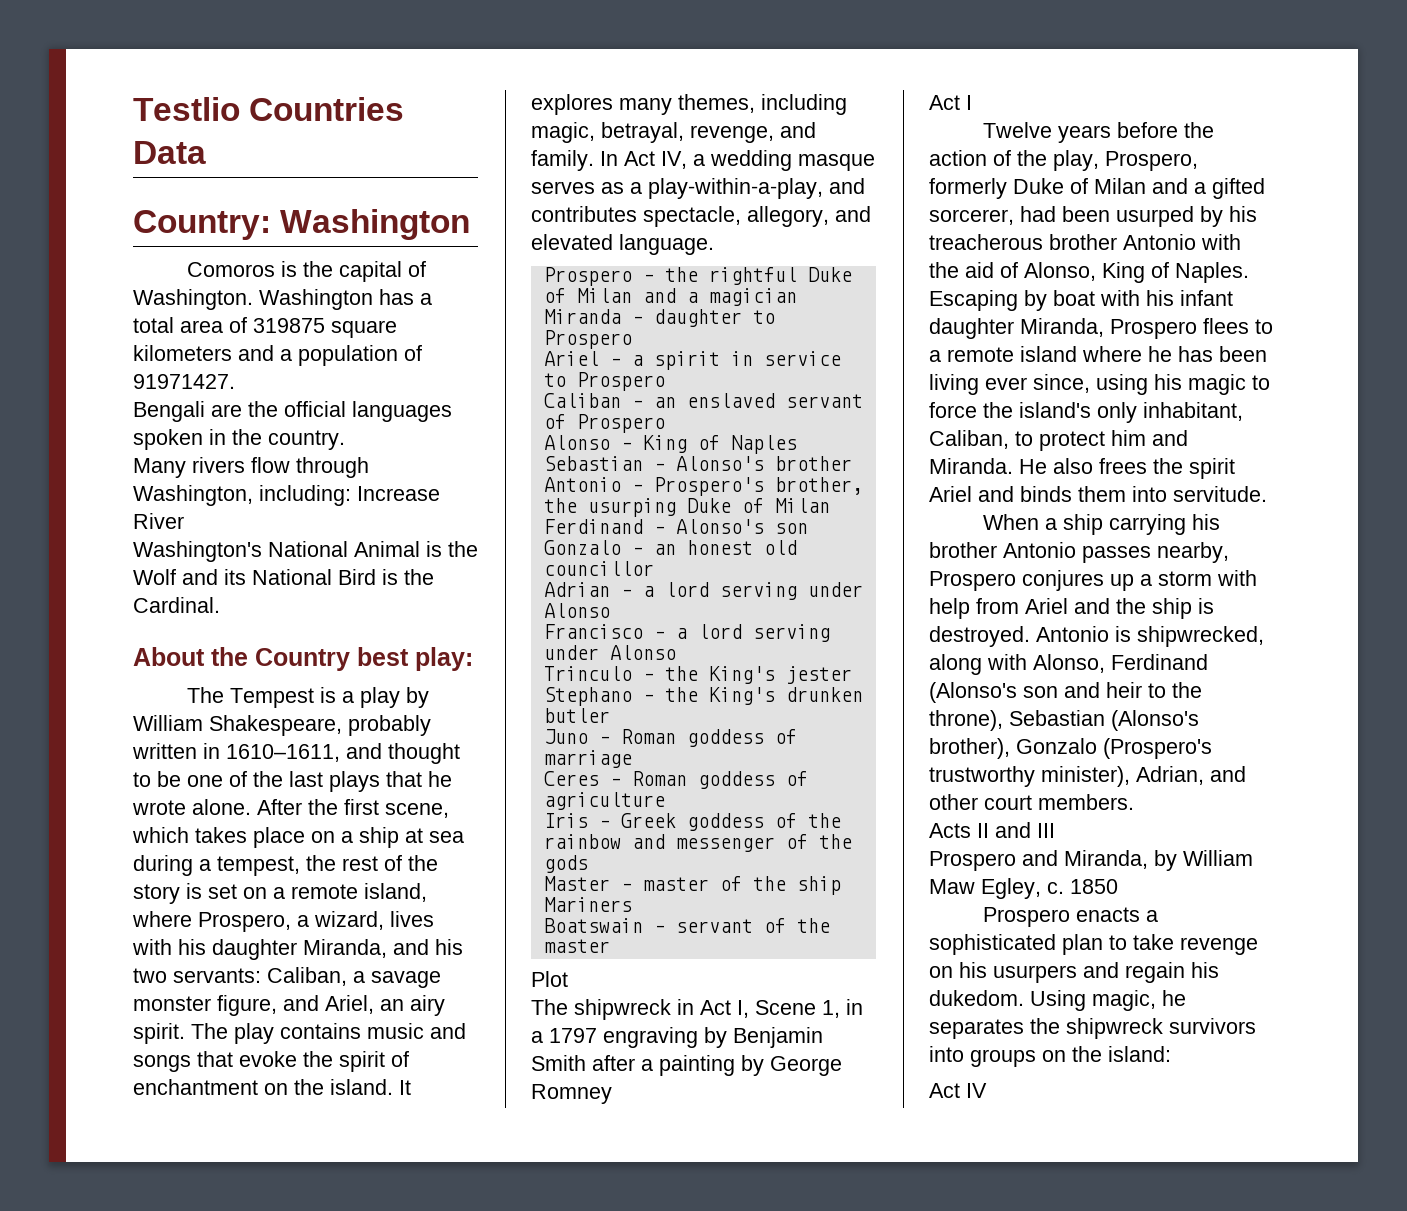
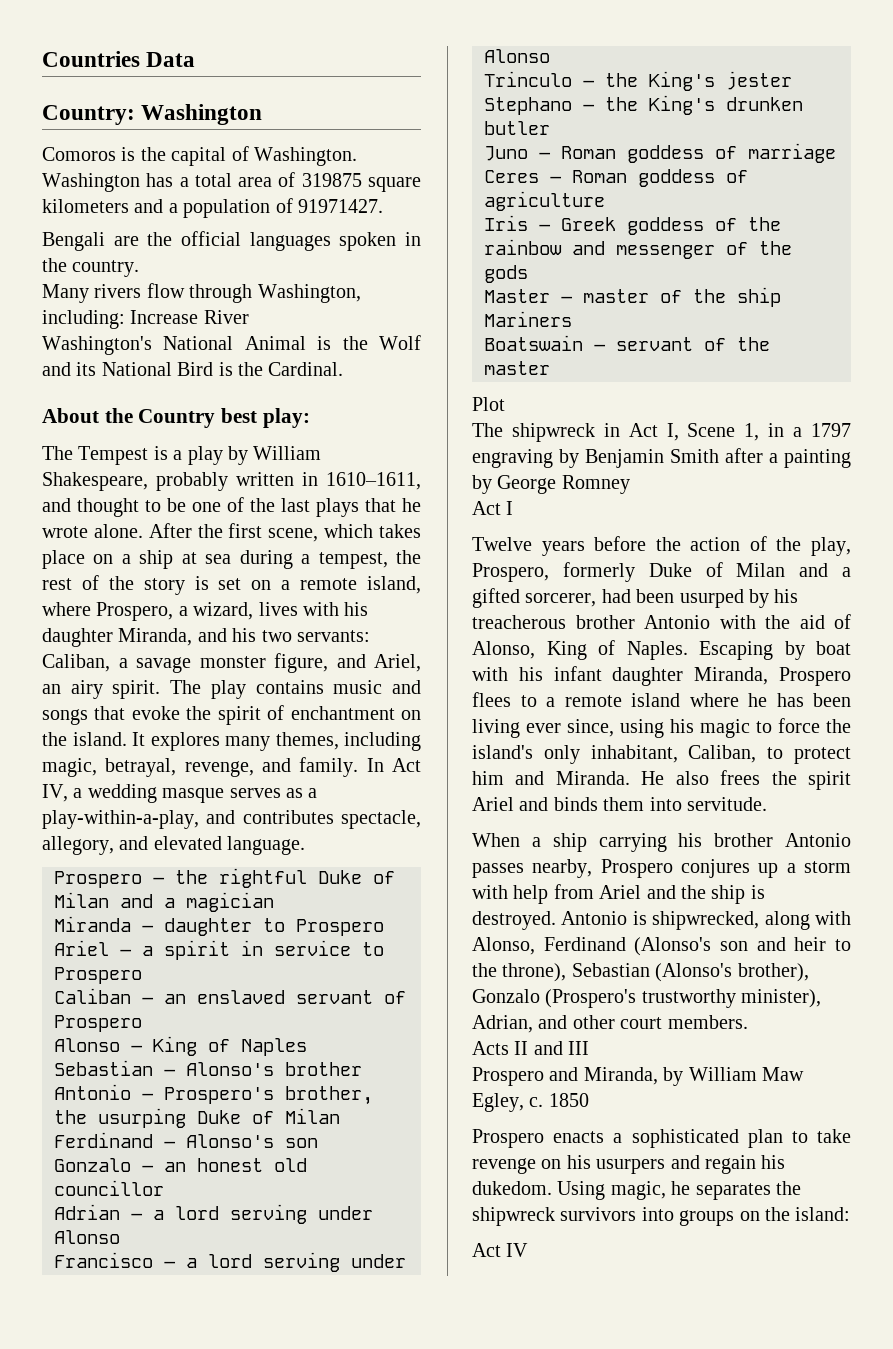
- Testlio Countries Data
+ Countries Data

